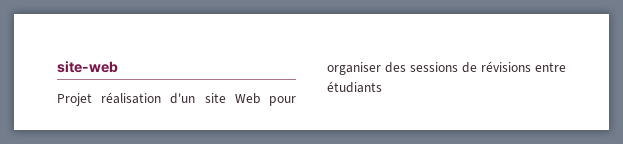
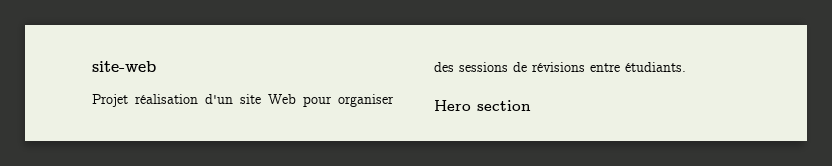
- Projet réalisation d'un site Web pour organiser des sessions de révisions entre étudiants
+ Projet réalisation d'un site Web pour organiser des sessions de révisions entre étudiants.
+ Hero section

